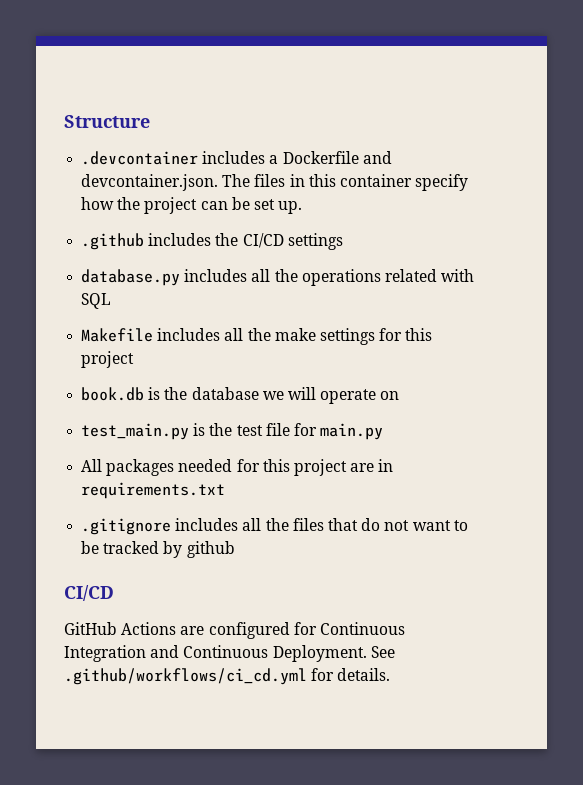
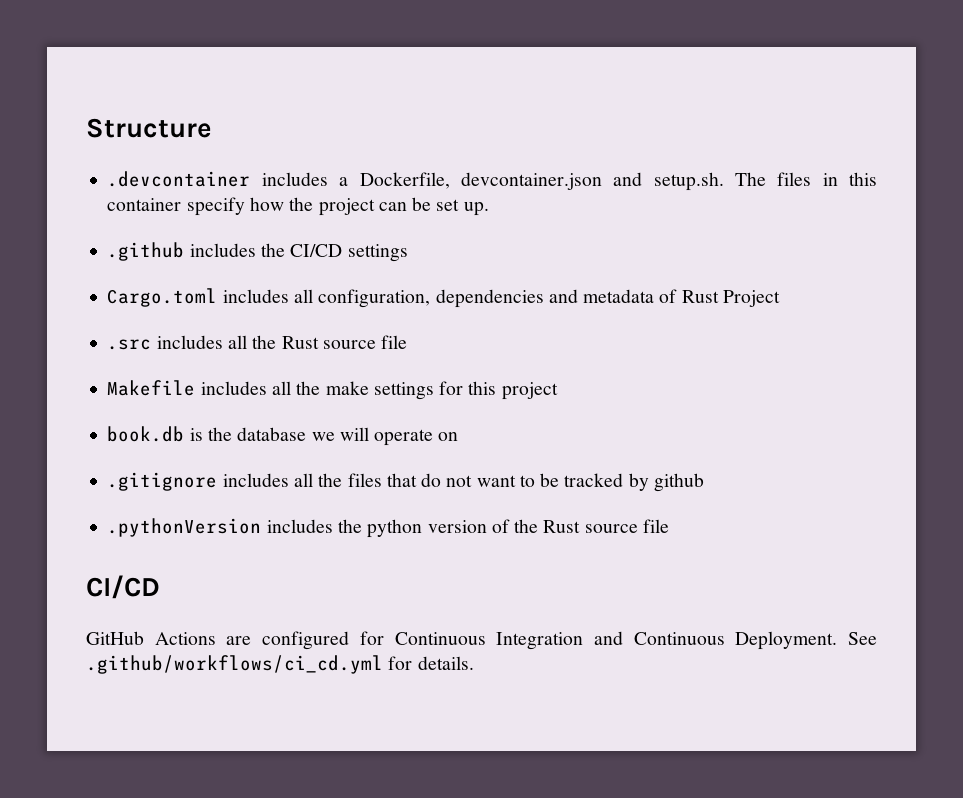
- .devcontainer includes a Dockerfile and devcontainer.json. The files in this container specify how the project can be set up.
+ .devcontainer includes a Dockerfile, devcontainer.json and setup.sh. The files in this container specify how the project can be set up.
- database.py includes all the operations related with SQL
+ Cargo.toml includes all configuration, dependencies and metadata of Rust Project
+ .src includes all the Rust source file
- test_main.py is the test file for main.py
- All packages needed for this project are in requirements.txt
+ .pythonVersion includes the python version of the Rust source file

